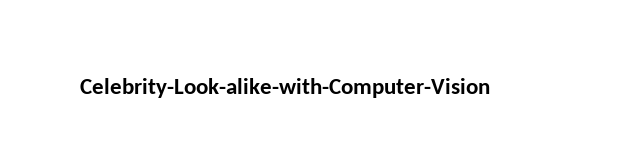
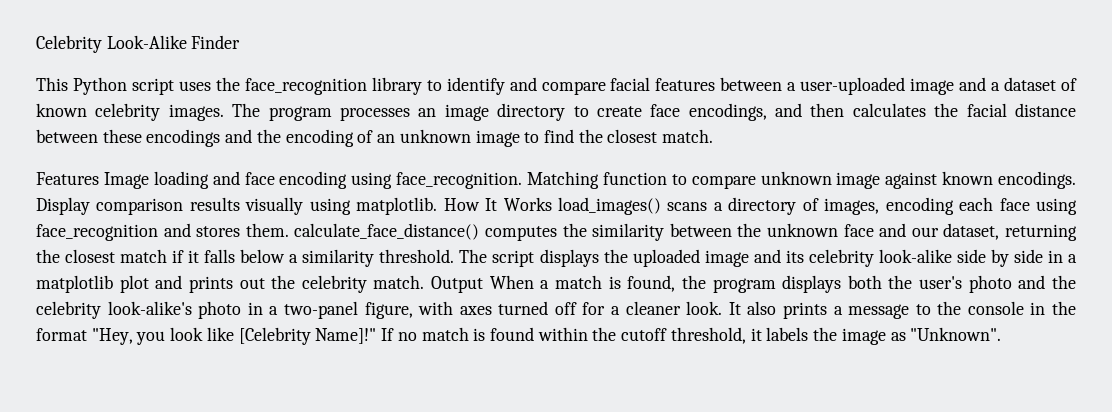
- Celebrity-Look-alike-with-Computer-Vision
+ Celebrity Look-Alike Finder
+ This Python script uses the face_recognition library to identify and compare facial features between a user-uploaded image and a dataset of known celebrity images. The program processes an image directory to create face encodings, and then calculates the facial distance between these encodings and the encoding of an unknown image to find the closest match.
+ Features Image loading and face encoding using face_recognition. Matching function to compare unknown image against known encodings. Display comparison results visually using matplotlib. How It Works load_images() scans a directory of images, encoding each face using face_recognition and stores them. calculate_face_distance() computes the similarity between the unknown face and our dataset, returning the closest match if it falls below a similarity threshold. The script displays the uploaded image and its celebrity look-alike side by side in a matplotlib plot and prints out the celebrity match. Output When a match is found, the program displays both the user's photo and the celebrity look-alike's photo in a two-panel figure, with axes turned off for a cleaner look. It also prints a message to the console in the format "Hey, you look like [Celebrity Name]!" If no match is found within the cutoff threshold, it labels the image as "Unknown".

